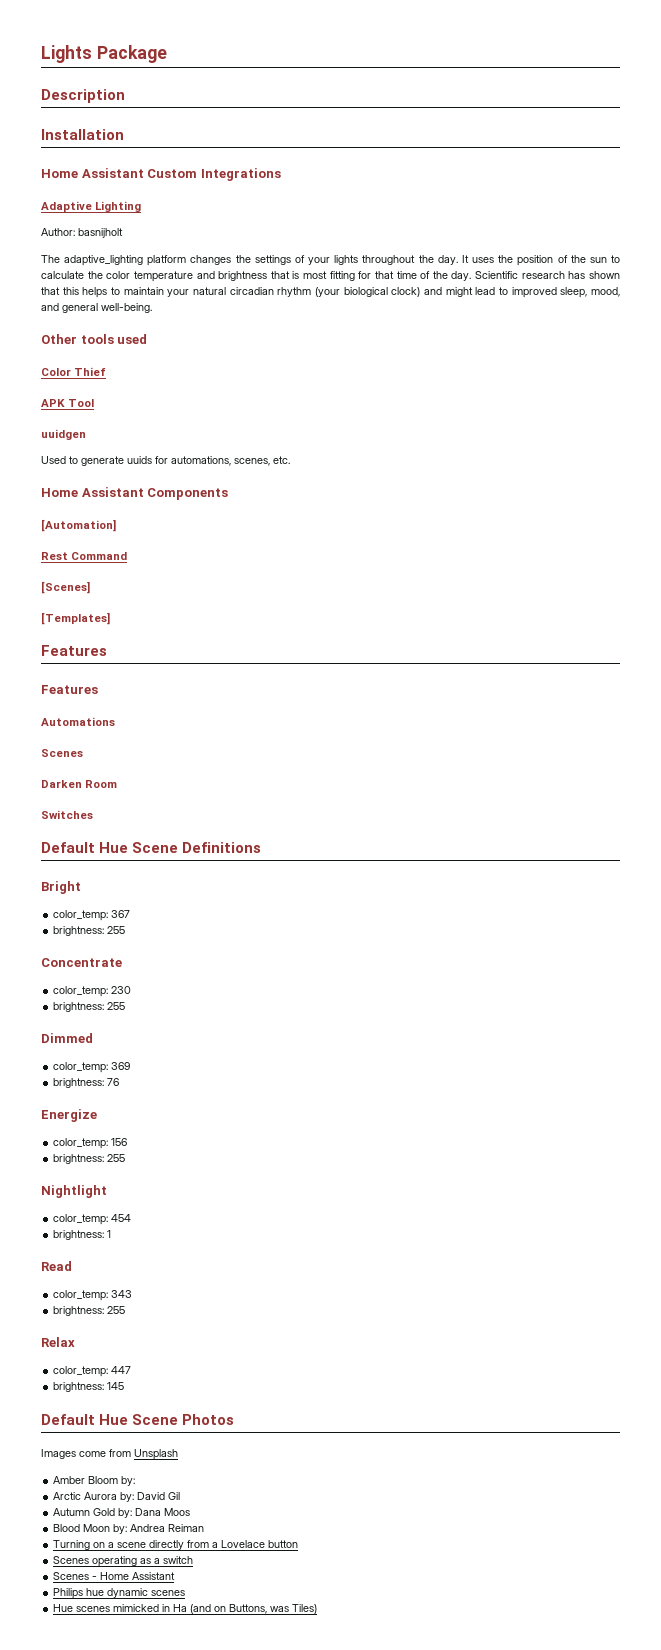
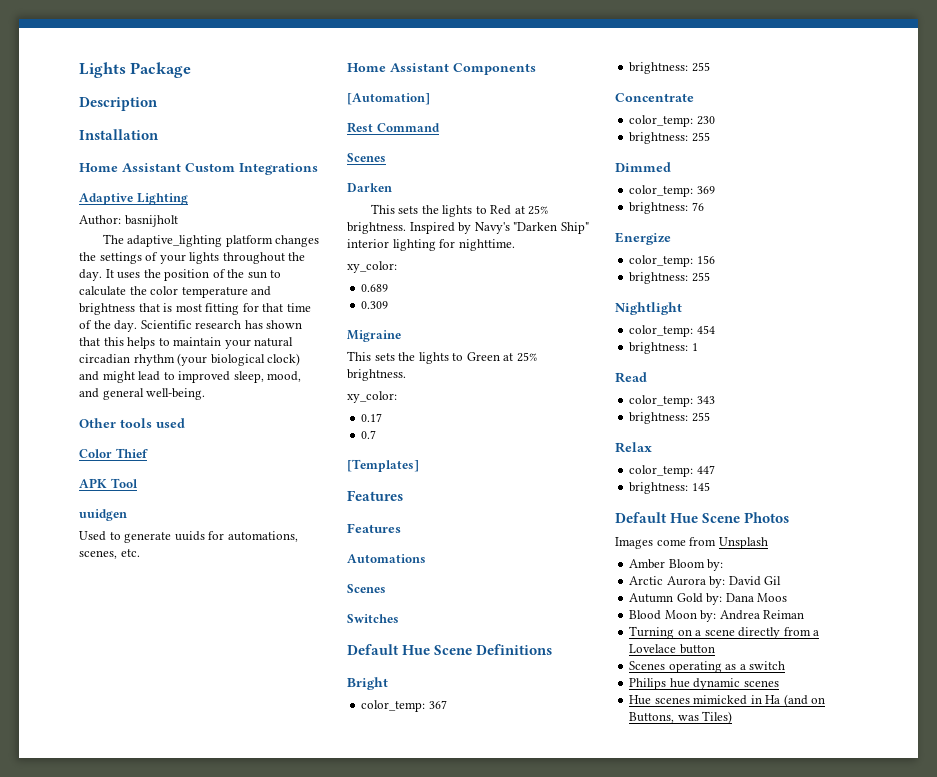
  Rest Command
- [Scenes]
+ Scenes
+ Darken
+ This sets the lights to Red at 25% brightness. Inspired by Navy's "Darken Ship" interior lighting for nighttime.
+ xy_color:
+ 0.689
+ 0.309
+ Migraine
+ This sets the lights to Green at 25% brightness.
+ xy_color:
+ 0.17
+ 0.7
- Darken Room
- Scenes - Home Assistant

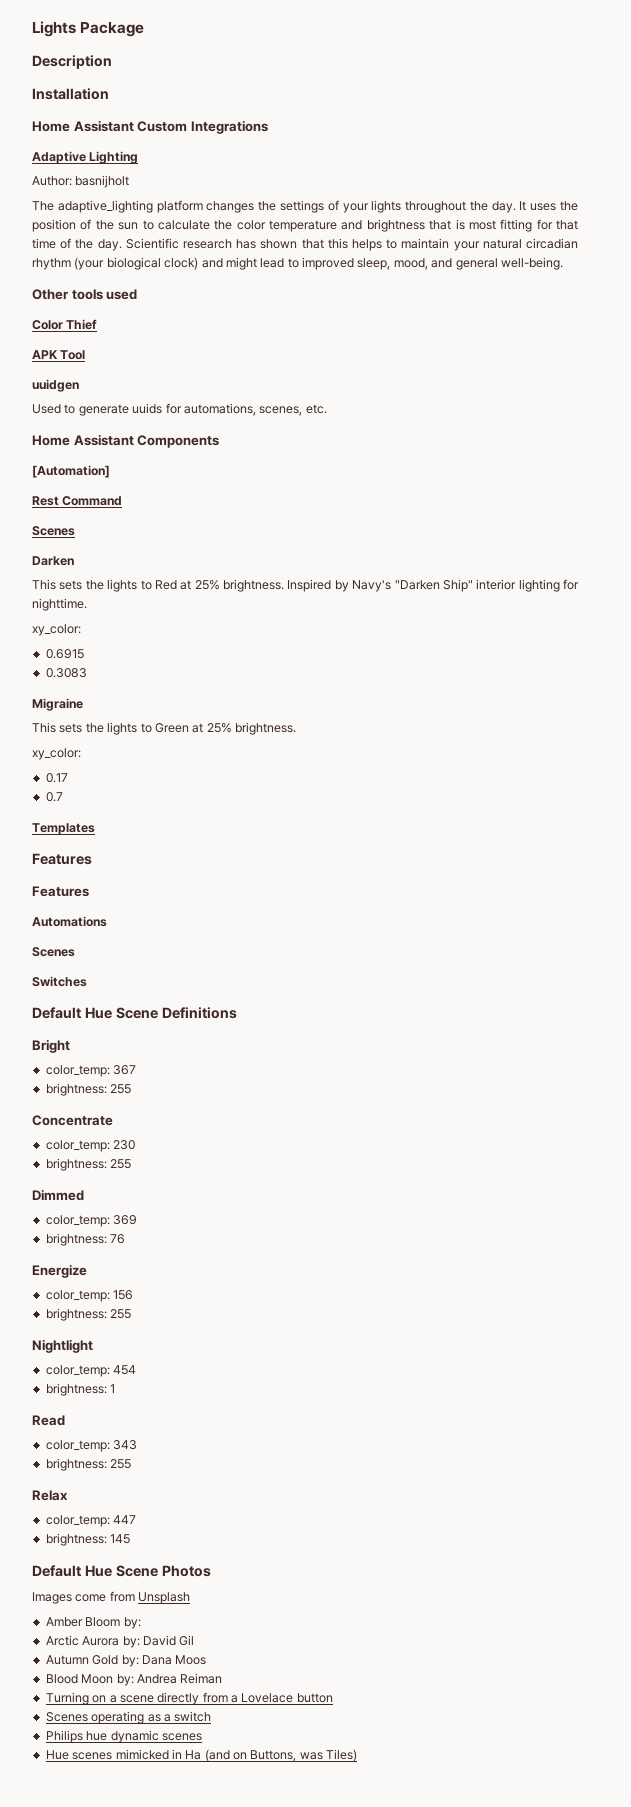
- 0.689
- 0.309
+ 0.6915
+ 0.3083
- [Templates]
+ Templates

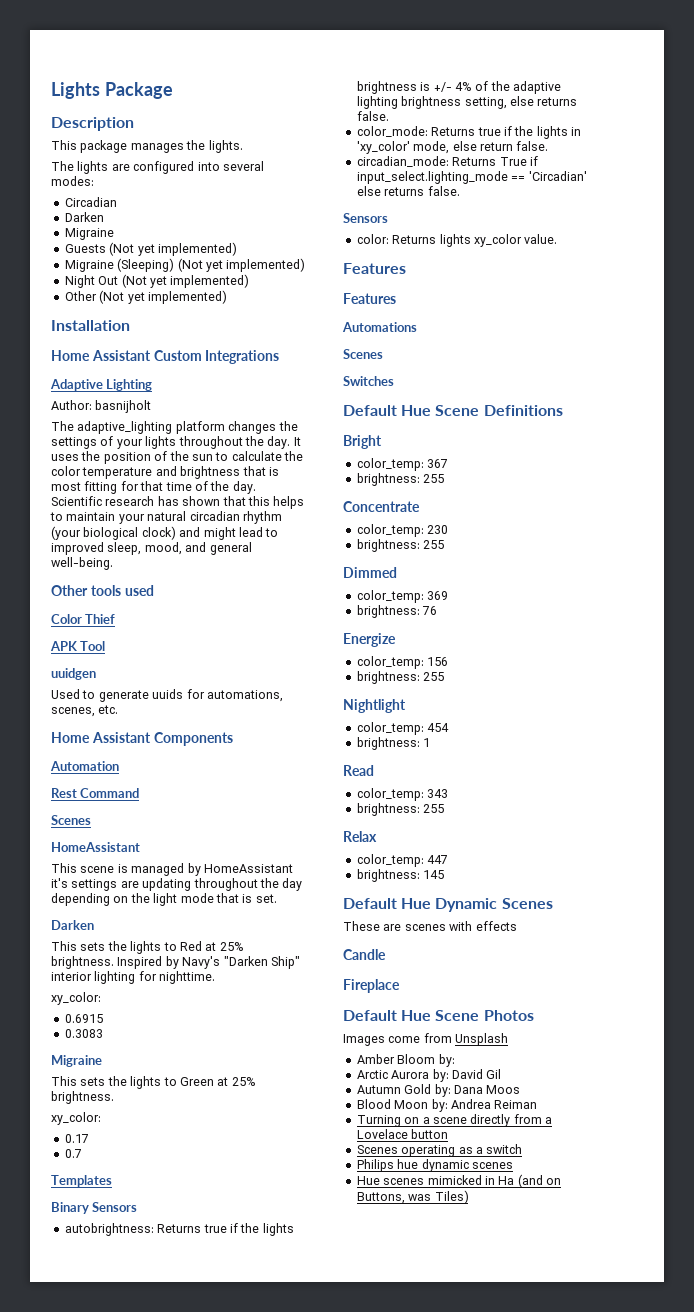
+ This package manages the lights.
+ The lights are configured into several modes:
+ Circadian
+ Darken
+ Migraine
+ Guests (Not yet implemented)
+ Migraine (Sleeping) (Not yet implemented)
+ Night Out (Not yet implemented)
+ Other (Not yet implemented)
- [Automation]
+ Automation
  Rest Command
  Scenes
+ HomeAssistant
+ This scene is managed by HomeAssistant it's settings are updating throughout the day depending on the light mode that is set.
+ Binary Sensors
+ autobrightness: Returns true if the lights brightness is +/- 4% of the adaptive lighting brightness setting, else returns false.
+ color_mode: Returns true if the lights in 'xy_color' mode, else return false.
+ circadian_mode: Returns True if input_select.lighting_mode == 'Circadian' else returns false.
+ Sensors
+ color: Returns lights xy_color value.
+ Default Hue Dynamic Scenes
+ These are scenes with effects
+ Candle
+ Fireplace

